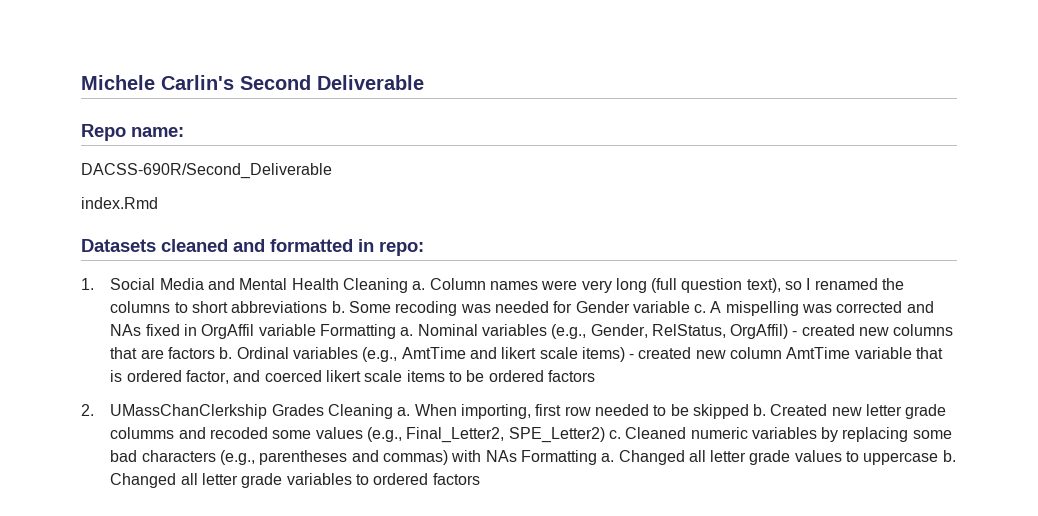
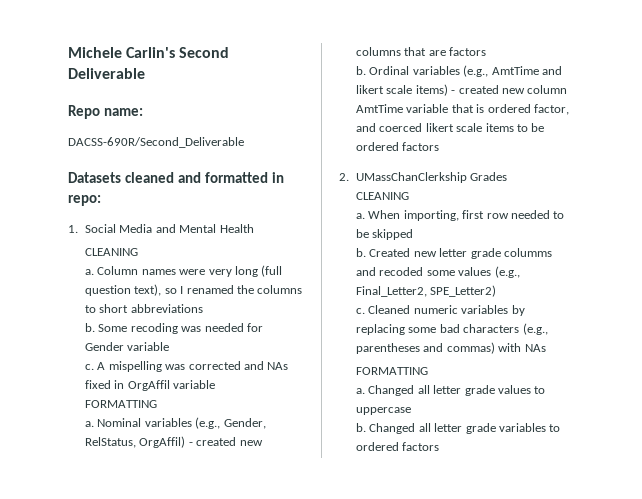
- index.Rmd
- 1. Social Media and Mental Health Cleaning a.
+ 1. Social Media and Mental Health
+ CLEANING
+ a.
- Column names were very long (full question text), so I renamed the columns to short abbreviations b.
+ Column names were very long (full question text), so I renamed the columns to short abbreviations
+ b.
- Some recoding was needed for Gender variable c.
+ Some recoding was needed for Gender variable
+ c.
- A mispelling was corrected and NAs fixed in OrgAffil variable Formatting a.
+ A mispelling was corrected and NAs fixed in OrgAffil variable
+ FORMATTING
+ a.
- Nominal variables (e.g., Gender, RelStatus, OrgAffil) - created new columns that are factors b.
+ Nominal variables (e.g., Gender, RelStatus, OrgAffil) - created new columns that are factors
+ b.
- 2. UMassChanClerkship Grades Cleaning a.
+ 2. UMassChanClerkship Grades
+ CLEANING
+ a.
- When importing, first row needed to be skipped b.
+ When importing, first row needed to be skipped
+ b.
- Created new letter grade columms and recoded some values (e.g., Final_Letter2, SPE_Letter2) c.
+ Created new letter grade columms and recoded some values (e.g., Final_Letter2, SPE_Letter2)
+ c.
- Cleaned numeric variables by replacing some bad characters (e.g., parentheses and commas) with NAs Formatting a.
+ Cleaned numeric variables by replacing some bad characters (e.g., parentheses and commas) with NAs
+ FORMATTING
+ a.
- Changed all letter grade values to uppercase b.
+ Changed all letter grade values to uppercase
+ b.

